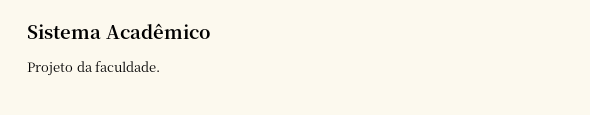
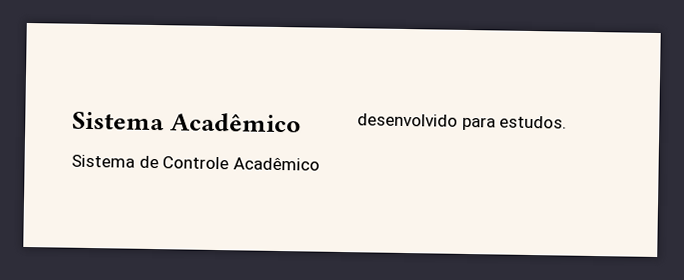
- Projeto da faculdade.
+ Sistema de Controle Acadêmico desenvolvido para estudos.

